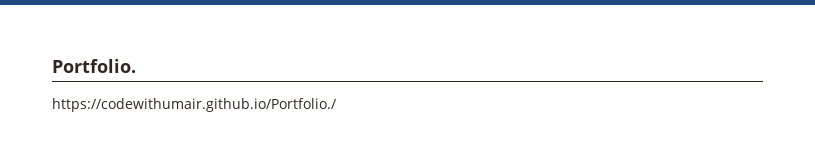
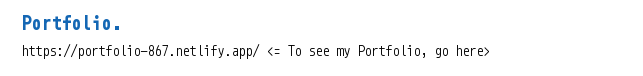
- https://codewithumair.github.io/Portfolio./
+ https://portfolio-867.netlify.app/ <= To see my Portfolio, go here>

